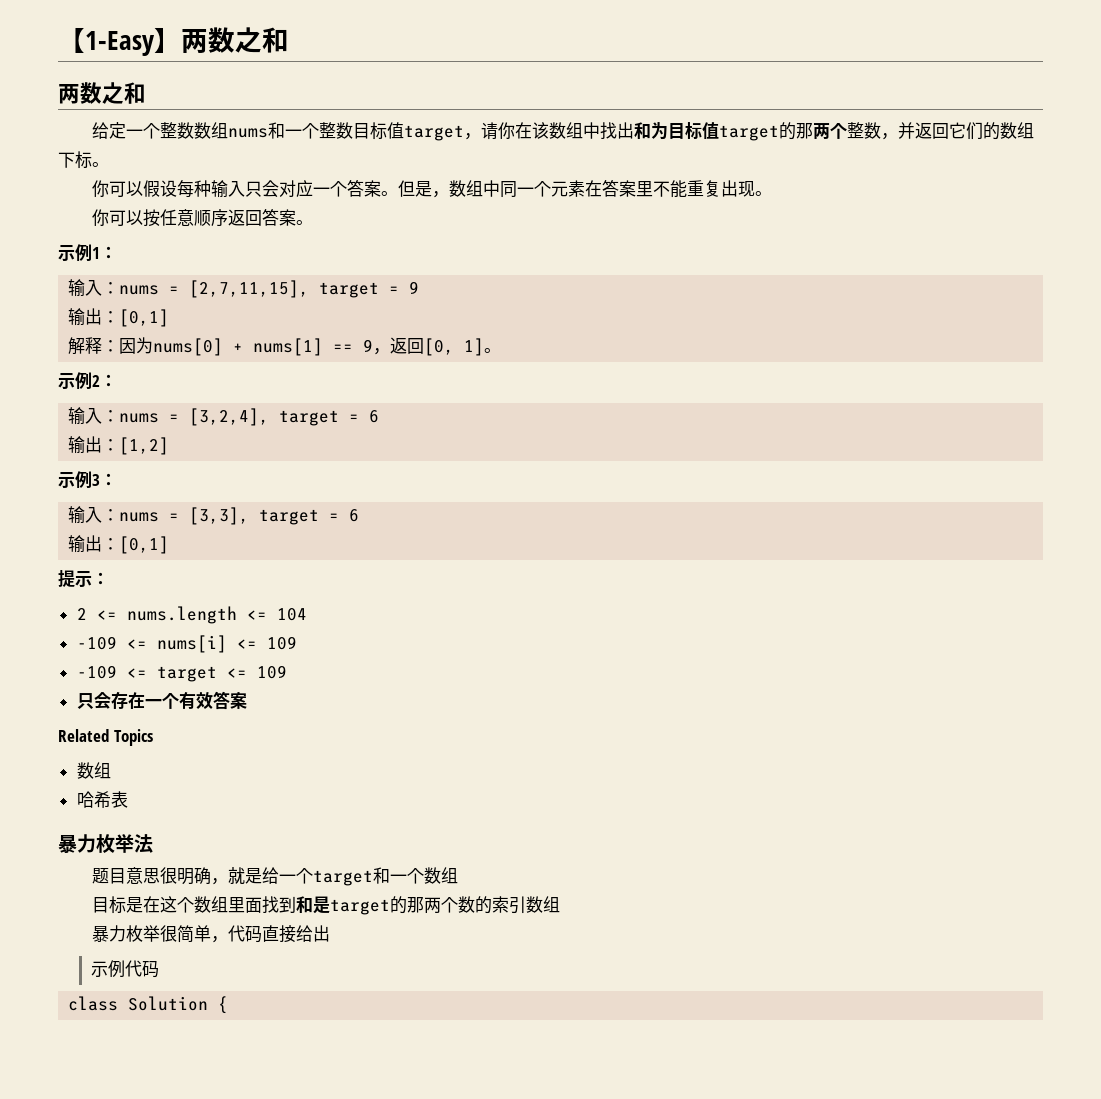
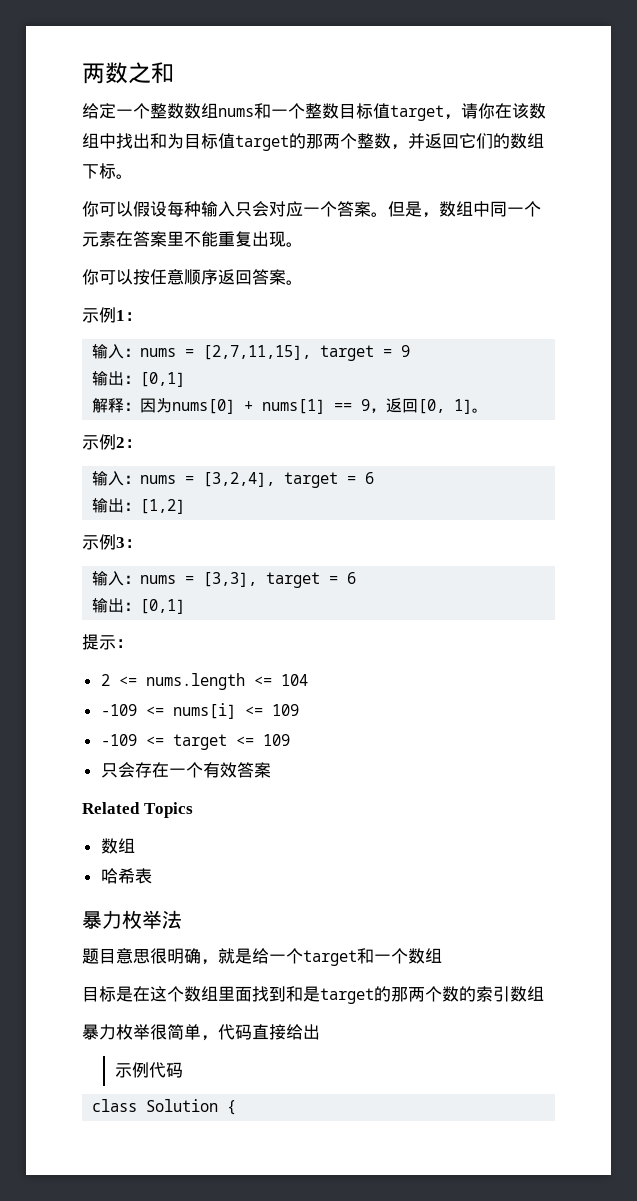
- 【1-Easy】两数之和

